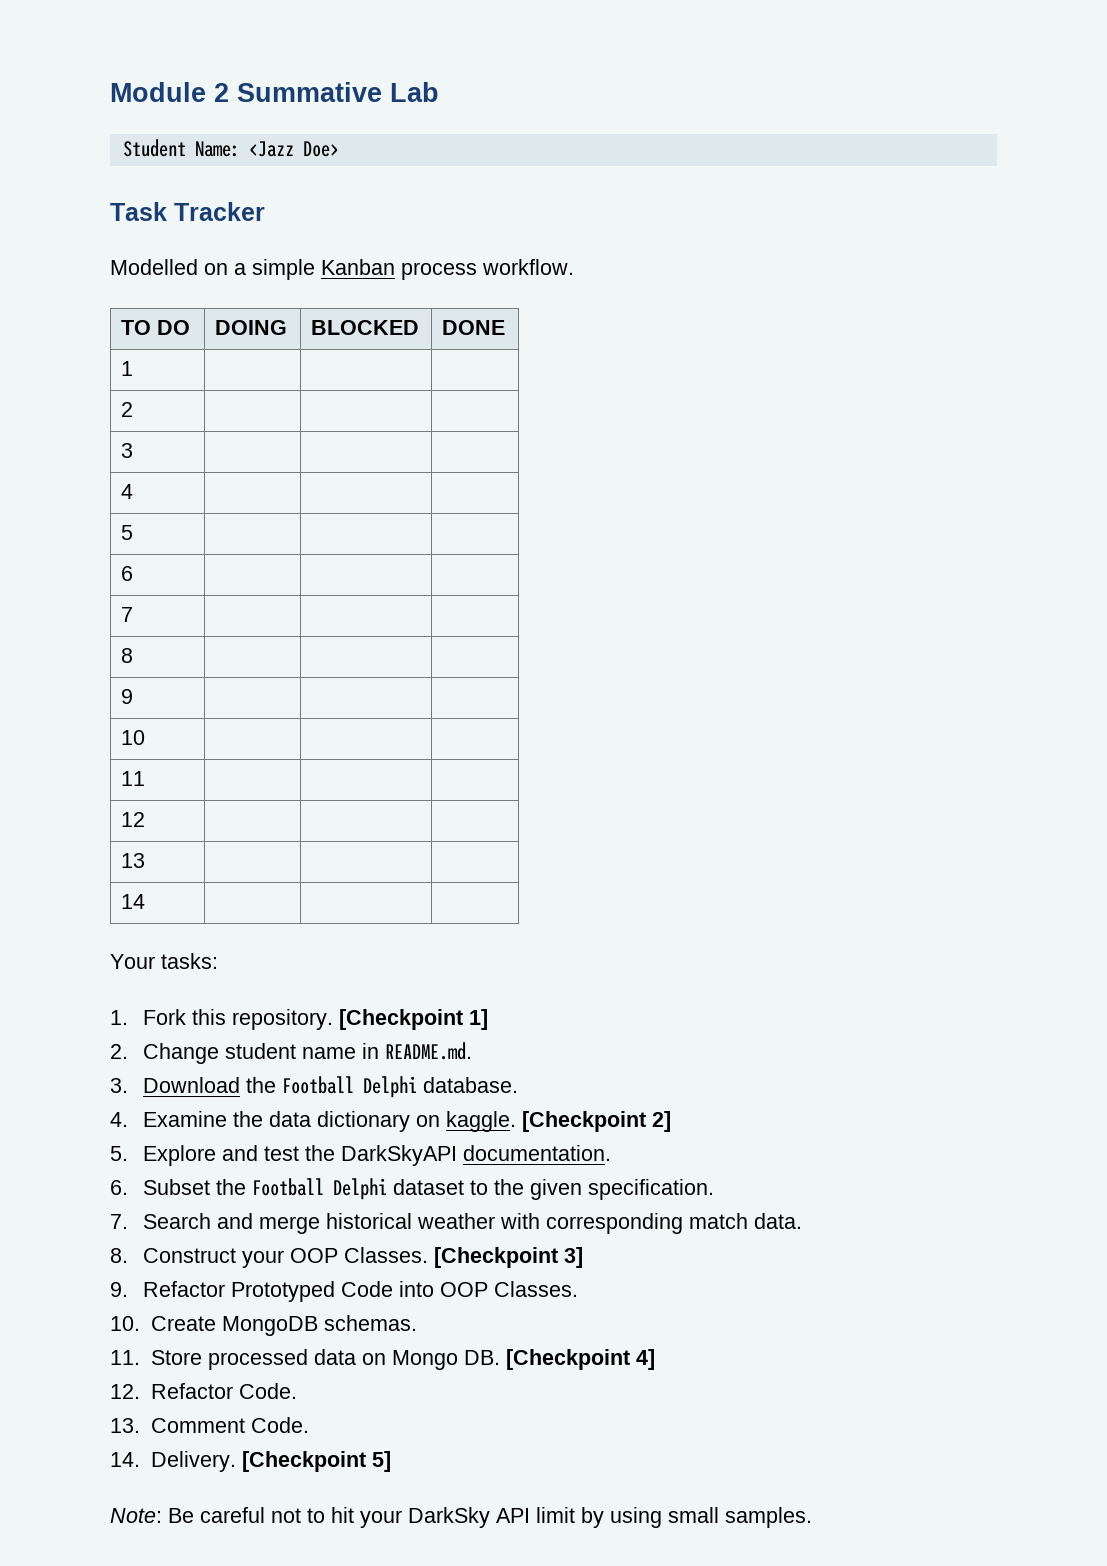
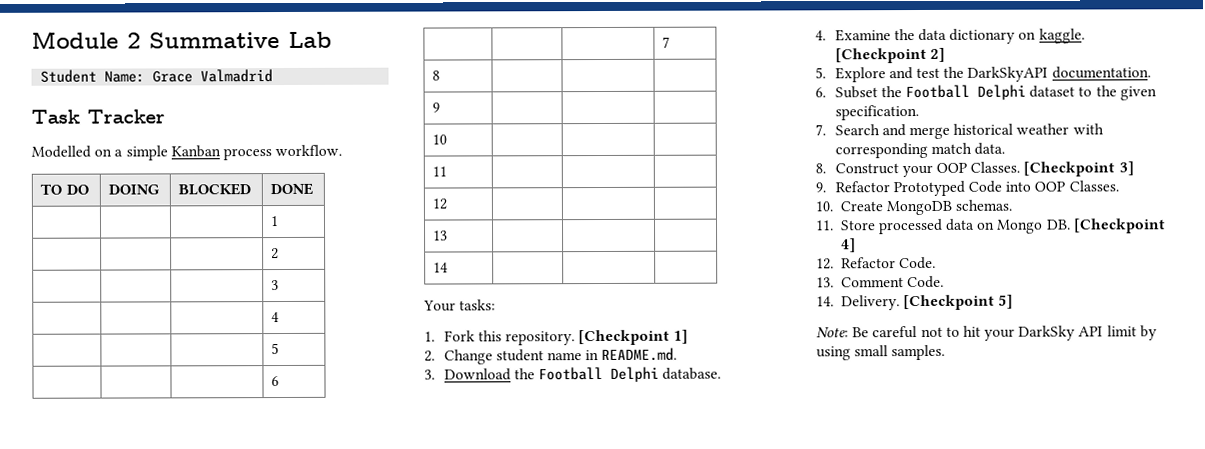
- Student Name: <Jazz Doe>
+ Student Name: Grace Valmadrid
- 1 | | |
- 2 | | |
- 3 | | |
- 4 | | |
- 5 | | |
- 6 | | |
- 7 | | |
+ | | | 1
+ | | | 2
+ | | | 3
+ | | | 4
+ | | | 5
+ | | | 6
+ | | | 7

